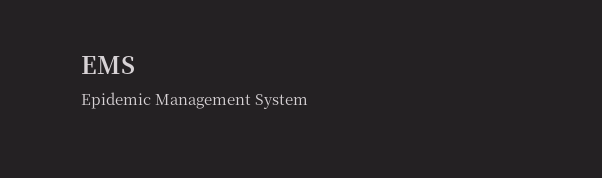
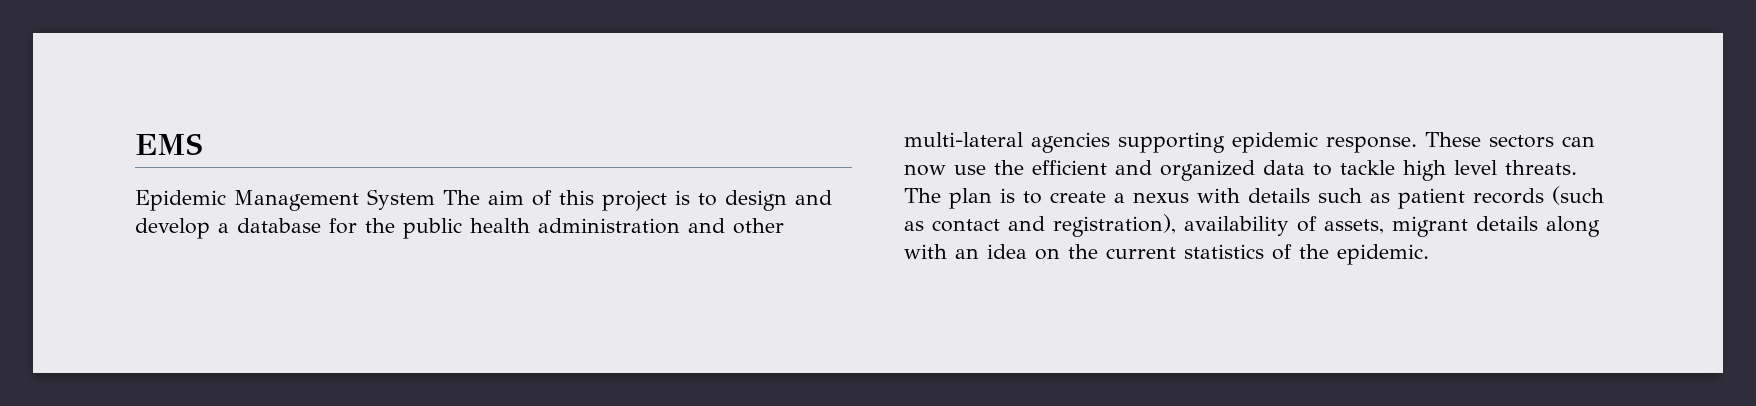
- Epidemic Management System
+ Epidemic Management System The aim of this project is to design and develop a database for the public health administration and other multi-lateral agencies supporting epidemic response. These sectors can now use the efficient and organized data to tackle high level threats. The plan is to create a nexus with details such as patient records (such as contact and registration), availability of assets, migrant details along with an idea on the current statistics of the epidemic.

